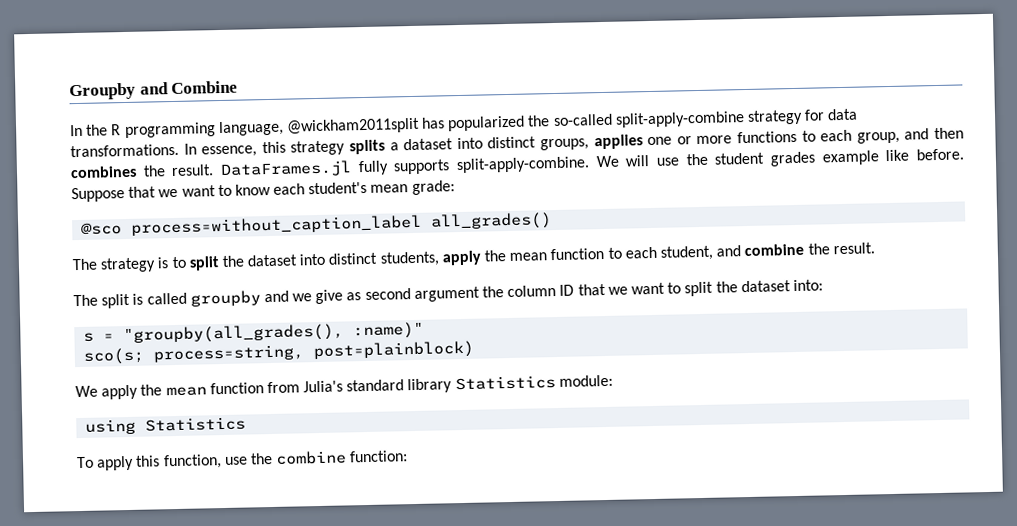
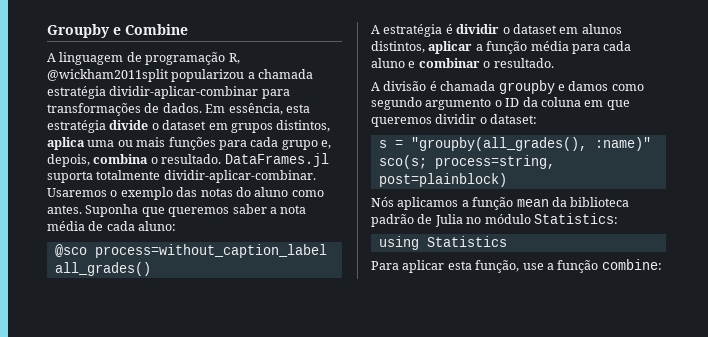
- Groupby and Combine
+ Groupby e Combine
- In the R programming language, @wickham2011split has popularized the so-called split-apply-combine strategy for data transformations. In essence, this strategy splits a dataset into distinct groups, applies one or more functions to each group, and then combines the result. DataFrames.jl fully supports split-apply-combine. We will use the student grades example like before. Suppose that we want to know each student's mean grade:
+ A linguagem de programação R, @wickham2011split popularizou a chamada estratégia dividir-aplicar-combinar para transformações de dados. Em essência, esta estratégia divide o dataset em grupos distintos, aplica uma ou mais funções para cada grupo e, depois, combina o resultado. DataFrames.jl suporta totalmente dividir-aplicar-combinar. Usaremos o exemplo das notas do aluno como antes. Suponha que queremos saber a nota média de cada aluno:
  @sco process=without_caption_label all_grades()
- The strategy is to split the dataset into distinct students, apply the mean function to each student, and combine the result.
- The split is called groupby and we give as second argument the column ID that we want to split the dataset into:
+ A estratégia é dividir o dataset em alunos distintos, aplicar a função média para cada aluno e combinar o resultado.
+ A divisão é chamada groupby e damos como segundo argumento o ID da coluna em que queremos dividir o dataset:
- We apply the mean function from Julia's standard library Statistics module:
+ Nós aplicamos a função mean da biblioteca padrão de Julia no módulo Statistics:
  using Statistics
- To apply this function, use the combine function:
+ Para aplicar esta função, use a função combine:

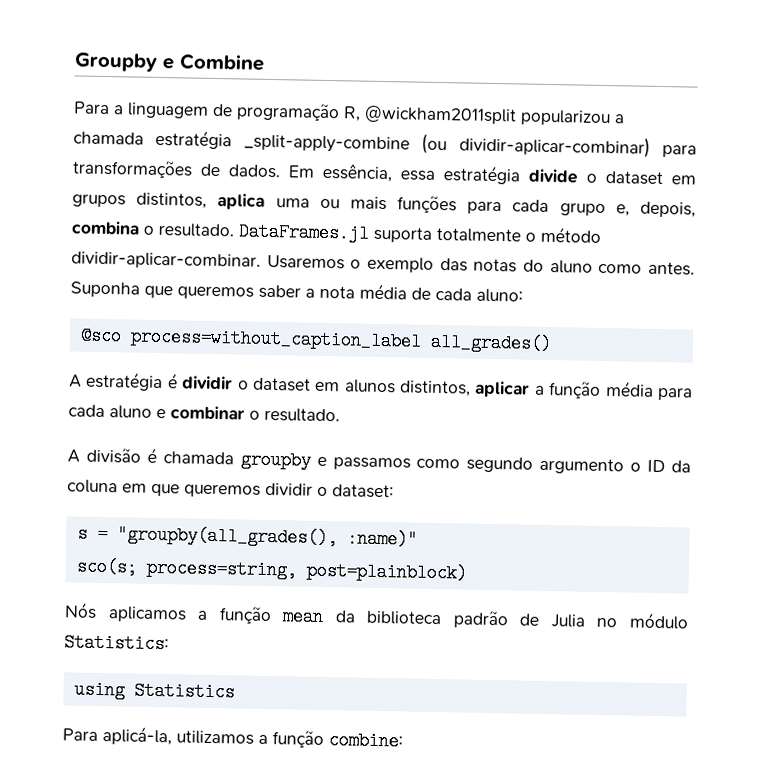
- A linguagem de programação R, @wickham2011split popularizou a chamada estratégia dividir-aplicar-combinar para transformações de dados.
+ Para a linguagem de programação R, @wickham2011split popularizou a chamada estratégia _split-apply-combine (ou dividir-aplicar-combinar) para transformações de dados.
- Em essência, esta estratégia divide o dataset em grupos distintos, aplica uma ou mais funções para cada grupo e, depois, combina o resultado.
+ Em essência, essa estratégia divide o dataset em grupos distintos, aplica uma ou mais funções para cada grupo e, depois, combina o resultado.
- DataFrames.jl suporta totalmente dividir-aplicar-combinar.
+ DataFrames.jl suporta totalmente o método dividir-aplicar-combinar.
- A divisão é chamada groupby e damos como segundo argumento o ID da coluna em que queremos dividir o dataset:
+ A divisão é chamada groupby e passamos como segundo argumento o ID da coluna em que queremos dividir o dataset:
- Para aplicar esta função, use a função combine:
+ Para aplicá-la, utilizamos a função combine:

